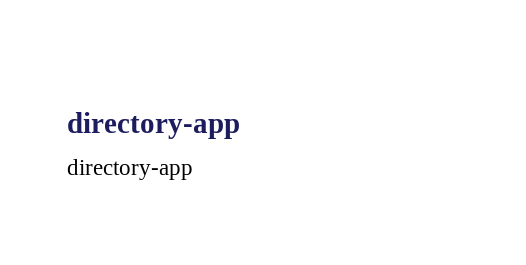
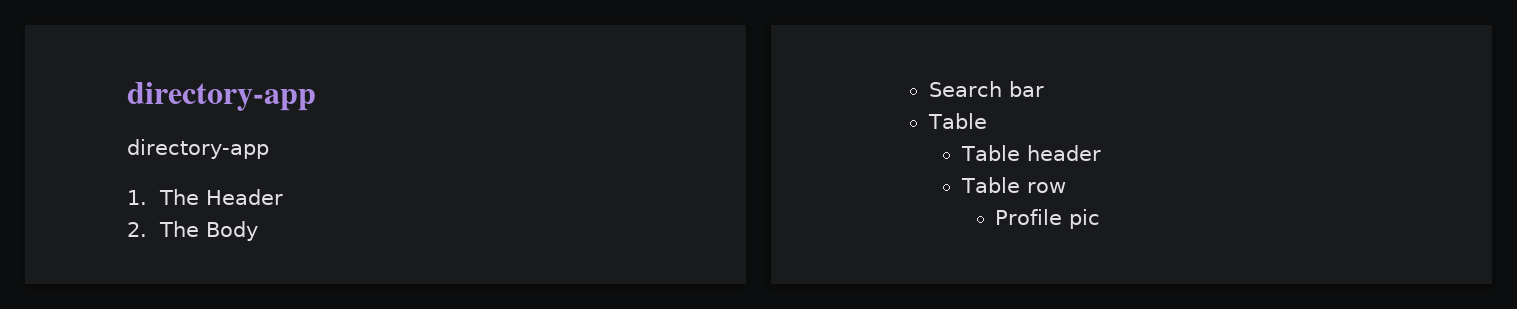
+ 1. The Header
+ 2. The Body
+ Search bar
+ Table
+ Table header
+ Table row
+ Profile pic

